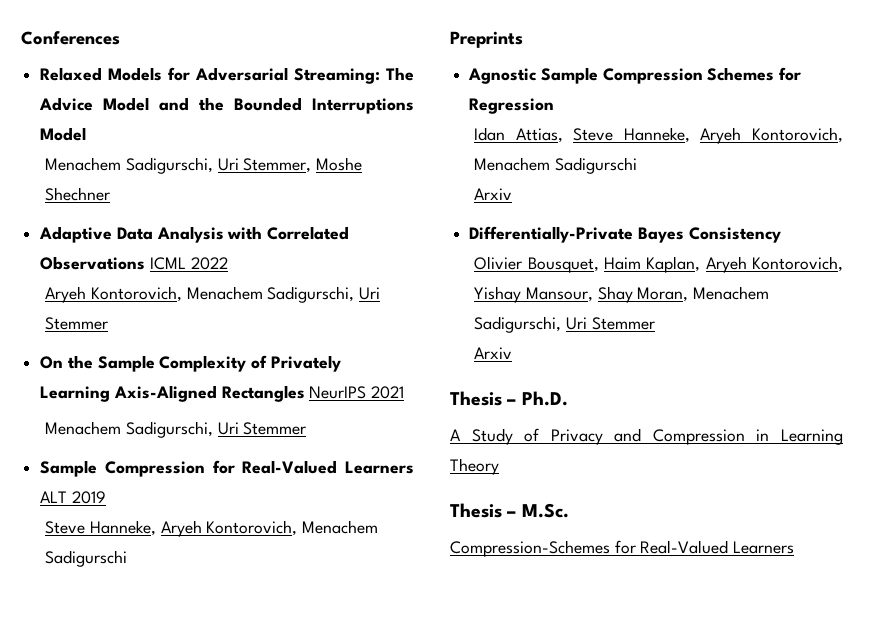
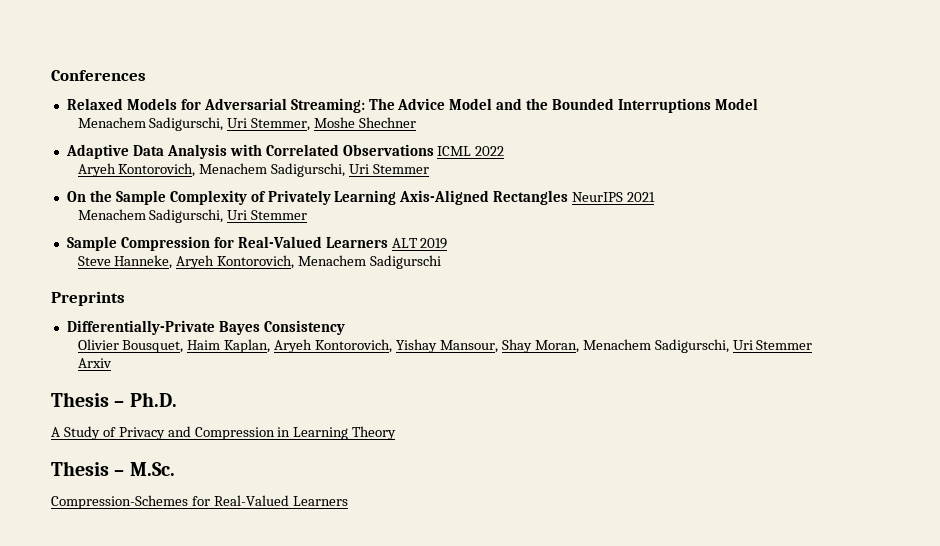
- Agnostic Sample Compression Schemes for Regression
- Idan Attias, Steve Hanneke, Aryeh Kontorovich, Menachem Sadigurschi
- Arxiv

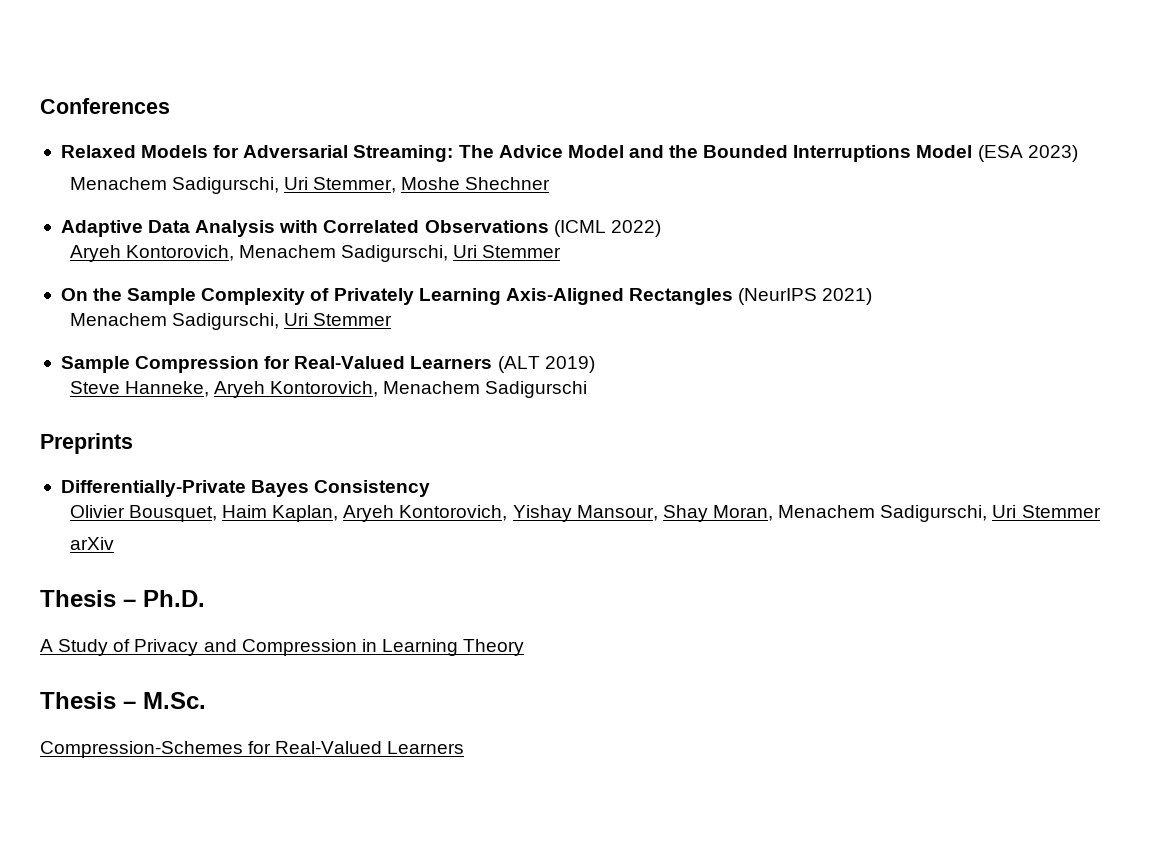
- Relaxed Models for Adversarial Streaming: The Advice Model and the Bounded Interruptions Model
+ Relaxed Models for Adversarial Streaming: The Advice Model and the Bounded Interruptions Model (ESA 2023)
- Adaptive Data Analysis with Correlated Observations ICML 2022
+ Adaptive Data Analysis with Correlated Observations (ICML 2022)
- On the Sample Complexity of Privately Learning Axis-Aligned Rectangles NeurIPS 2021
+ On the Sample Complexity of Privately Learning Axis-Aligned Rectangles (NeurIPS 2021)
- Sample Compression for Real-Valued Learners ALT 2019
+ Sample Compression for Real-Valued Learners (ALT 2019)
- Arxiv
+ arXiv

